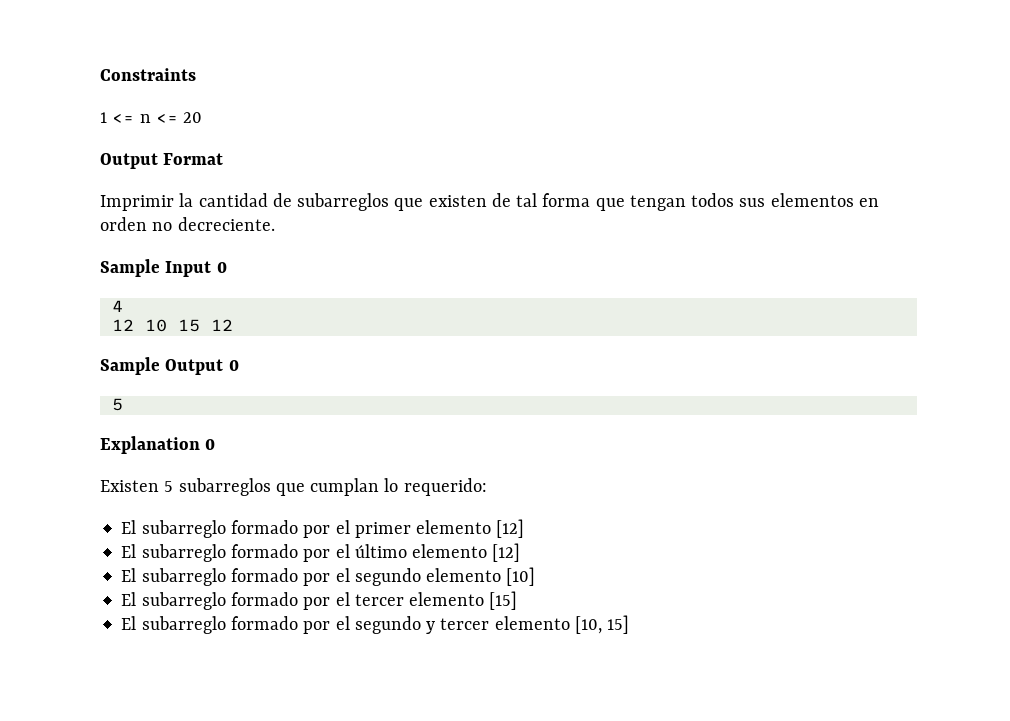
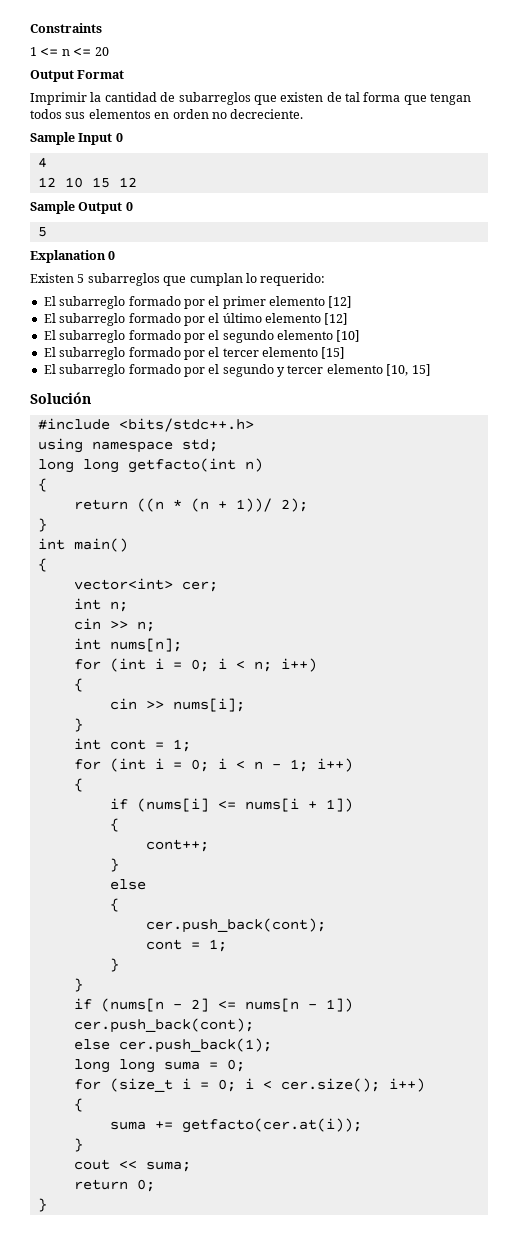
+ Solución
+ #include <bits/stdc++.h>
+ using namespace std;
+ long long getfacto(int n)
+ {
+ return ((n * (n + 1))/ 2);
+ }
+ int main()
+ {
+ vector<int> cer;
+ int n;
+ cin >> n;
+ int nums[n];
+ for (int i = 0; i < n; i++)
+ {
+ cin >> nums[i];
+ }
+ int cont = 1;
+ for (int i = 0; i < n - 1; i++)
+ {
+ if (nums[i] <= nums[i + 1])
+ {
+ cont++;
+ }
+ else
+ {
+ cer.push_back(cont);
+ cont = 1;
+ }
+ }
+ if (nums[n - 2] <= nums[n - 1]) cer.push_back(cont);
+ else cer.push_back(1);
+ long long suma = 0;
+ for (size_t i = 0; i < cer.size(); i++)
+ {
+ suma += getfacto(cer.at(i));
+ }
+ cout << suma;
+ return 0;
+ }

